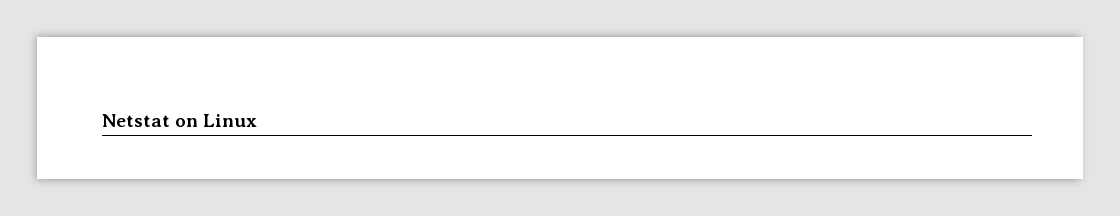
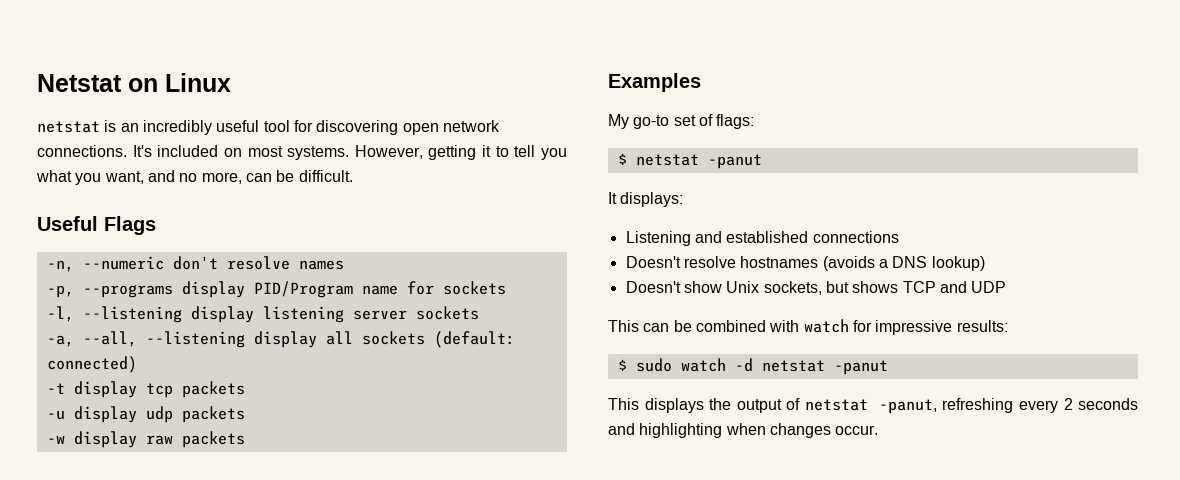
+ netstat is an incredibly useful tool for discovering open network connections. It's included on most systems. However, getting it to tell you what you want, and no more, can be difficult.
+ Useful Flags
+ -n, --numeric don't resolve names
+ -p, --programs display PID/Program name for sockets
+ -l, --listening display listening server sockets
+ -a, --all, --listening display all sockets (default: connected)
+ -t display tcp packets
+ -u display udp packets
+ -w display raw packets
+ Examples
+ My go-to set of flags:
+ $ netstat -panut
+ It displays:
+ Listening and established connections
+ Doesn't resolve hostnames (avoids a DNS lookup)
+ Doesn't show Unix sockets, but shows TCP and UDP
+ This can be combined with watch for impressive results:
+ $ sudo watch -d netstat -panut
+ This displays the output of netstat -panut, refreshing every 2 seconds and highlighting when changes occur.

